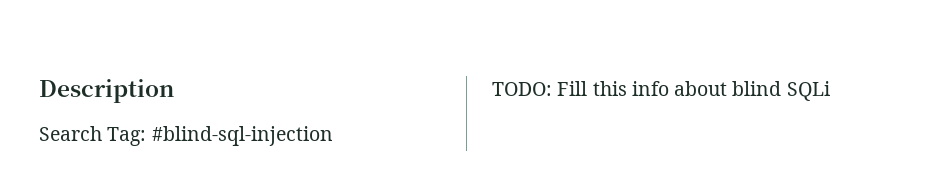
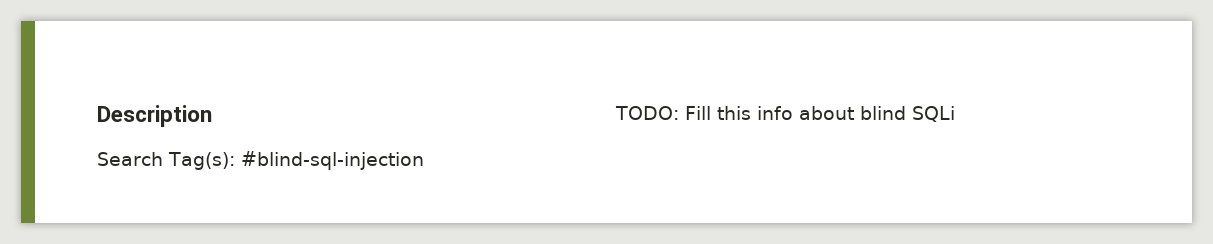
- Search Tag: #blind-sql-injection
+ Search Tag(s): #blind-sql-injection

